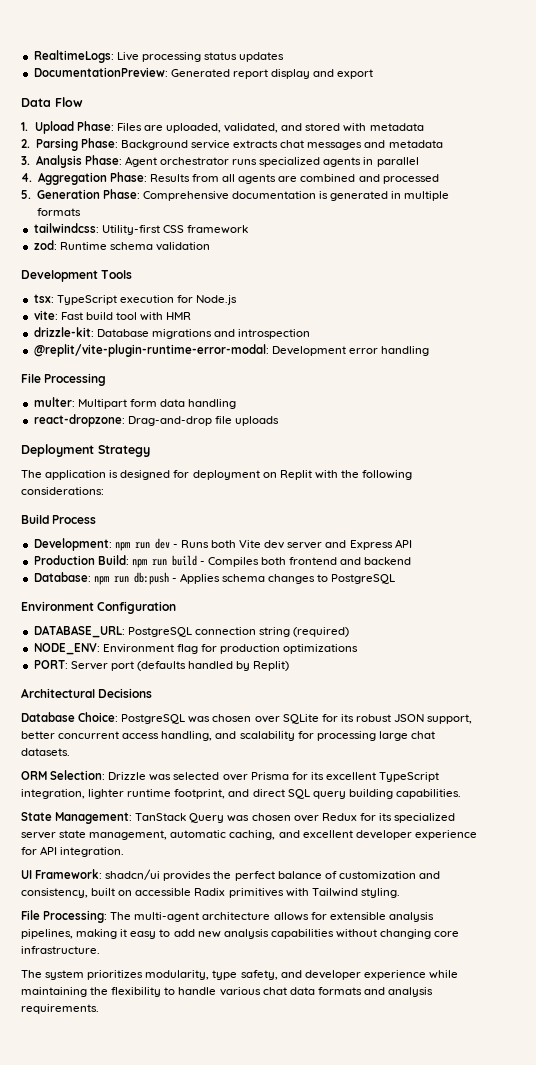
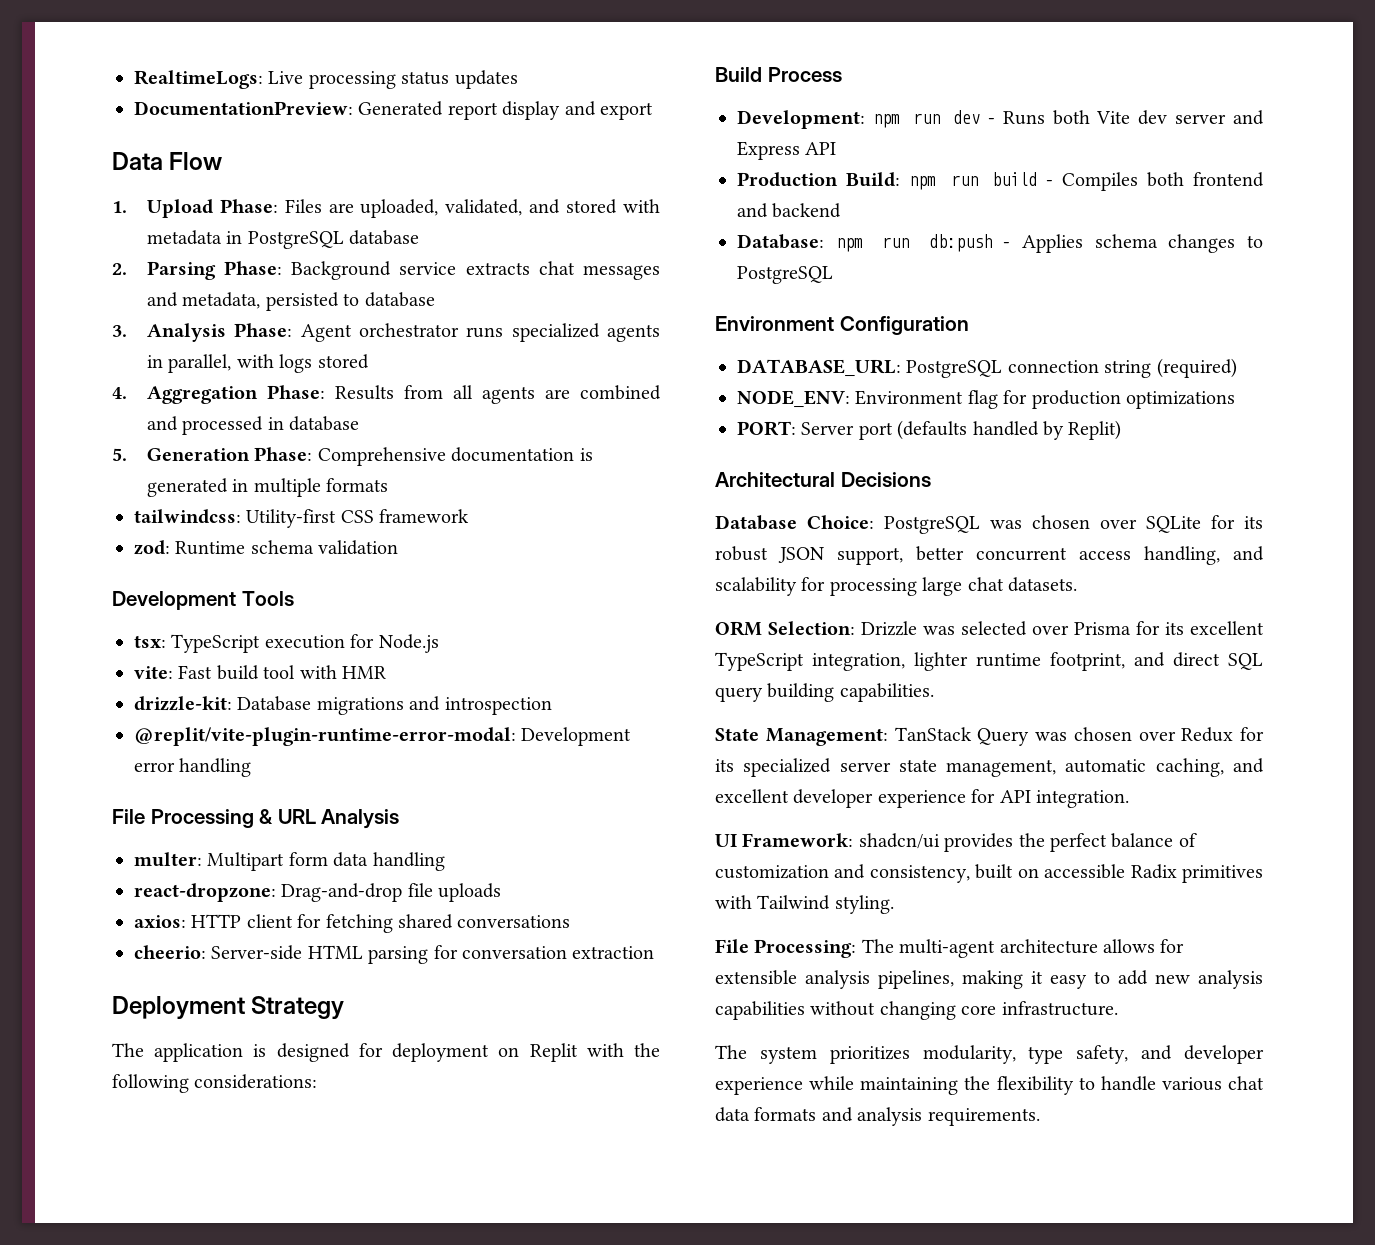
- 1. Upload Phase: Files are uploaded, validated, and stored with metadata
+ 1. Upload Phase: Files are uploaded, validated, and stored with metadata in PostgreSQL database
- 2. Parsing Phase: Background service extracts chat messages and metadata
+ 2. Parsing Phase: Background service extracts chat messages and metadata, persisted to database
- 3. Analysis Phase: Agent orchestrator runs specialized agents in parallel
+ 3. Analysis Phase: Agent orchestrator runs specialized agents in parallel, with logs stored
- 4. Aggregation Phase: Results from all agents are combined and processed
+ 4. Aggregation Phase: Results from all agents are combined and processed in database
- File Processing
+ File Processing & URL Analysis
+ axios: HTTP client for fetching shared conversations
+ cheerio: Server-side HTML parsing for conversation extraction

